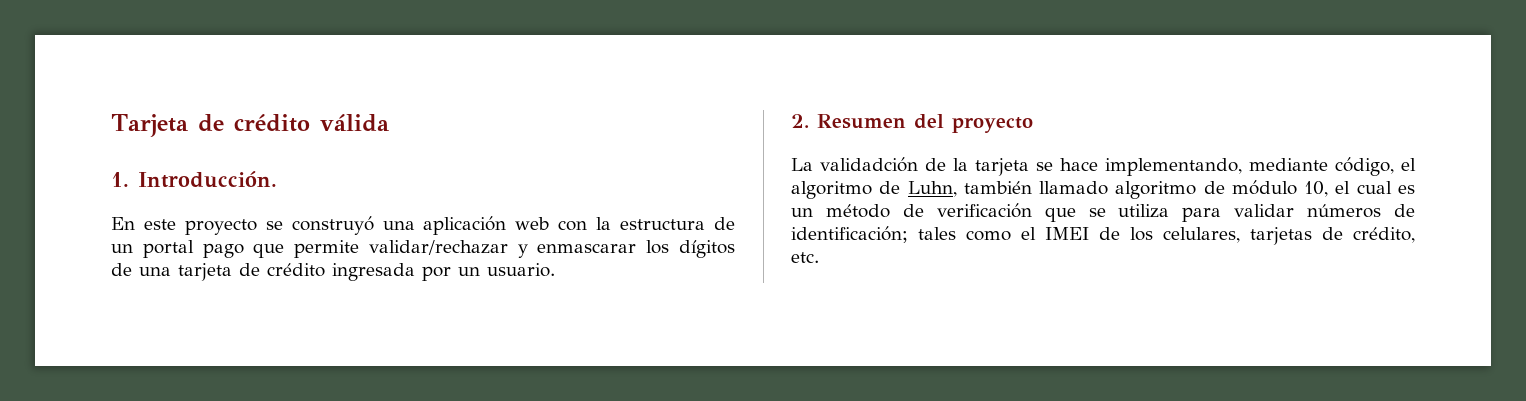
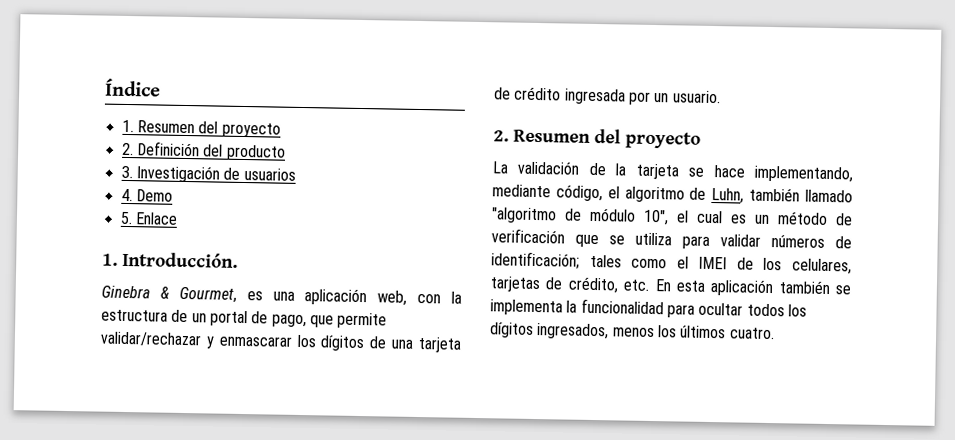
- Tarjeta de crédito válida
+ Índice
+ 1. Resumen del proyecto
+ 2. Definición del producto
+ 3. Investigación de usuarios
+ 4. Demo
+ 5. Enlace
  1. Introducción.
- En este proyecto se construyó una aplicación web con la estructura de un portal pago que permite validar/rechazar y enmascarar los dígitos de una tarjeta de crédito ingresada por un usuario.
+ Ginebra & Gourmet, es una aplicación web, con la estructura de un portal de pago, que permite validar/rechazar y enmascarar los dígitos de una tarjeta de crédito ingresada por un usuario.
- La validadción de la tarjeta se hace implementando, mediante código, el algoritmo de Luhn, también llamado algoritmo de módulo 10, el cual es un método de verificación que se utiliza para validar números de identificación; tales como el IMEI de los celulares, tarjetas de crédito, etc.
+ La validación de la tarjeta se hace implementando, mediante código, el algoritmo de Luhn, también llamado "algoritmo de módulo 10", el cual es un método de verificación que se utiliza para validar números de identificación; tales como el IMEI de los celulares, tarjetas de crédito, etc. En esta aplicación también se implementa la funcionalidad para ocultar todos los dígitos ingresados, menos los últimos cuatro.

